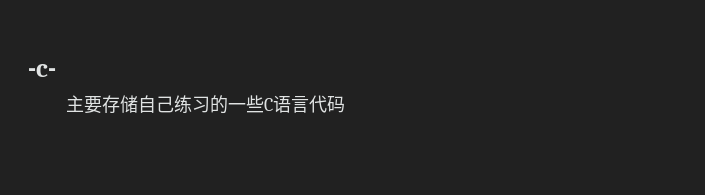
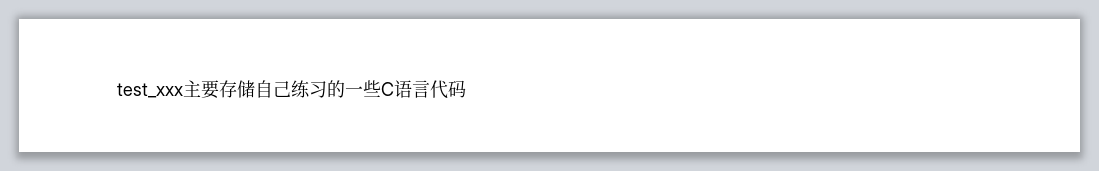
- -c-
- 主要存储自己练习的一些C语言代码
+ test_xxx主要存储自己练习的一些C语言代码

